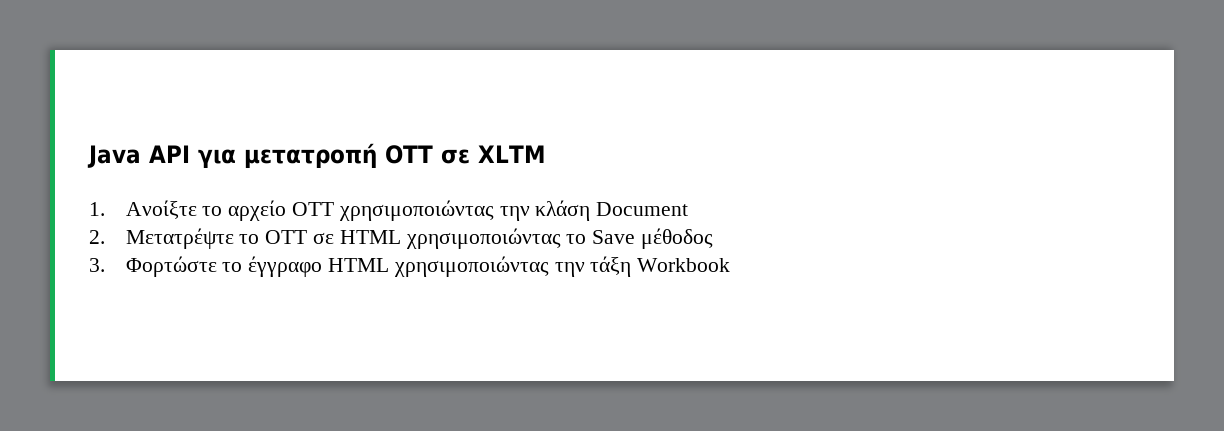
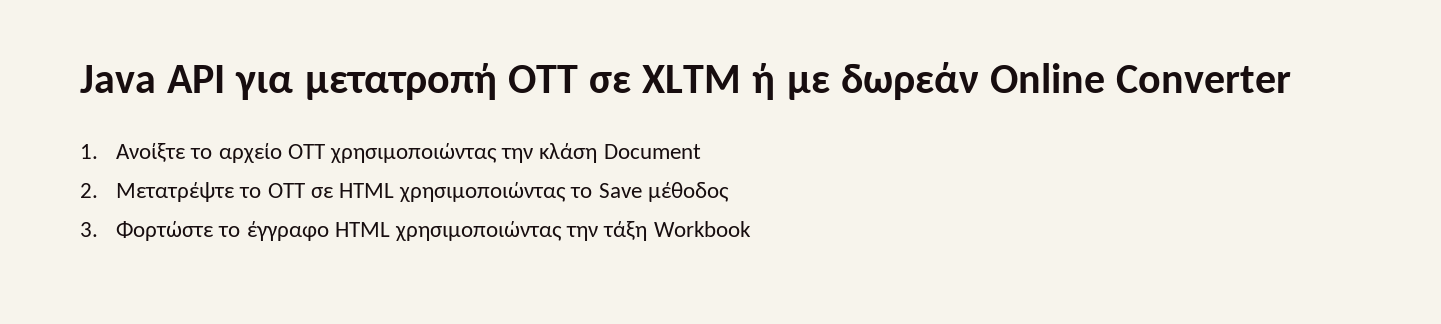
- Java API για μετατροπή OTT σε XLTM
+ Java API για μετατροπή OTT σε XLTM ή με δωρεάν Online Converter

